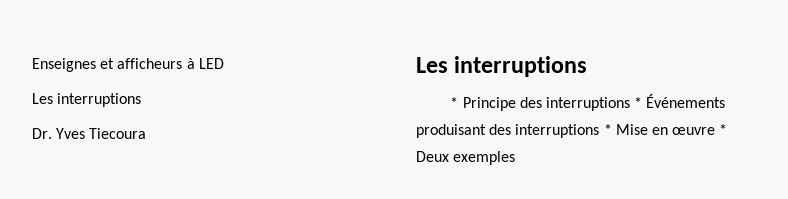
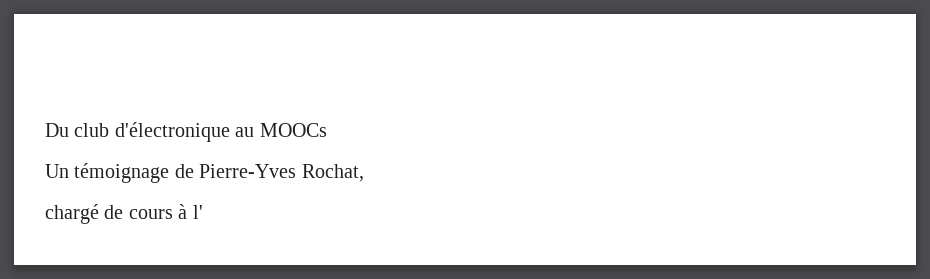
- Enseignes et afficheurs à LED
- Les interruptions
- Dr. Yves Tiecoura
- Les interruptions
- * Principe des interruptions * Événements produisant des interruptions * Mise en œuvre * Deux exemples
+ Du club d'électronique au MOOCs
+ Un témoignage de Pierre-Yves Rochat,
+ chargé de cours à l'

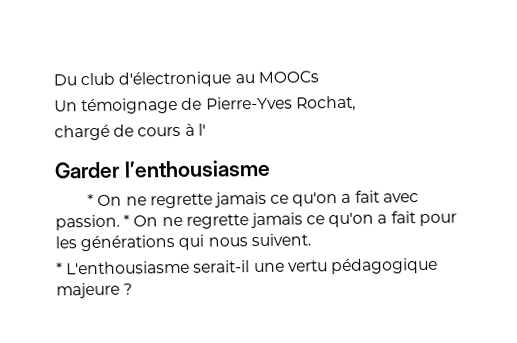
+ Garder l’enthousiasme
+ * On ne regrette jamais ce qu'on a fait avec passion. * On ne regrette jamais ce qu'on a fait pour les générations qui nous suivent.
+ * L'enthousiasme serait-il une vertu pédagogique majeure ?

